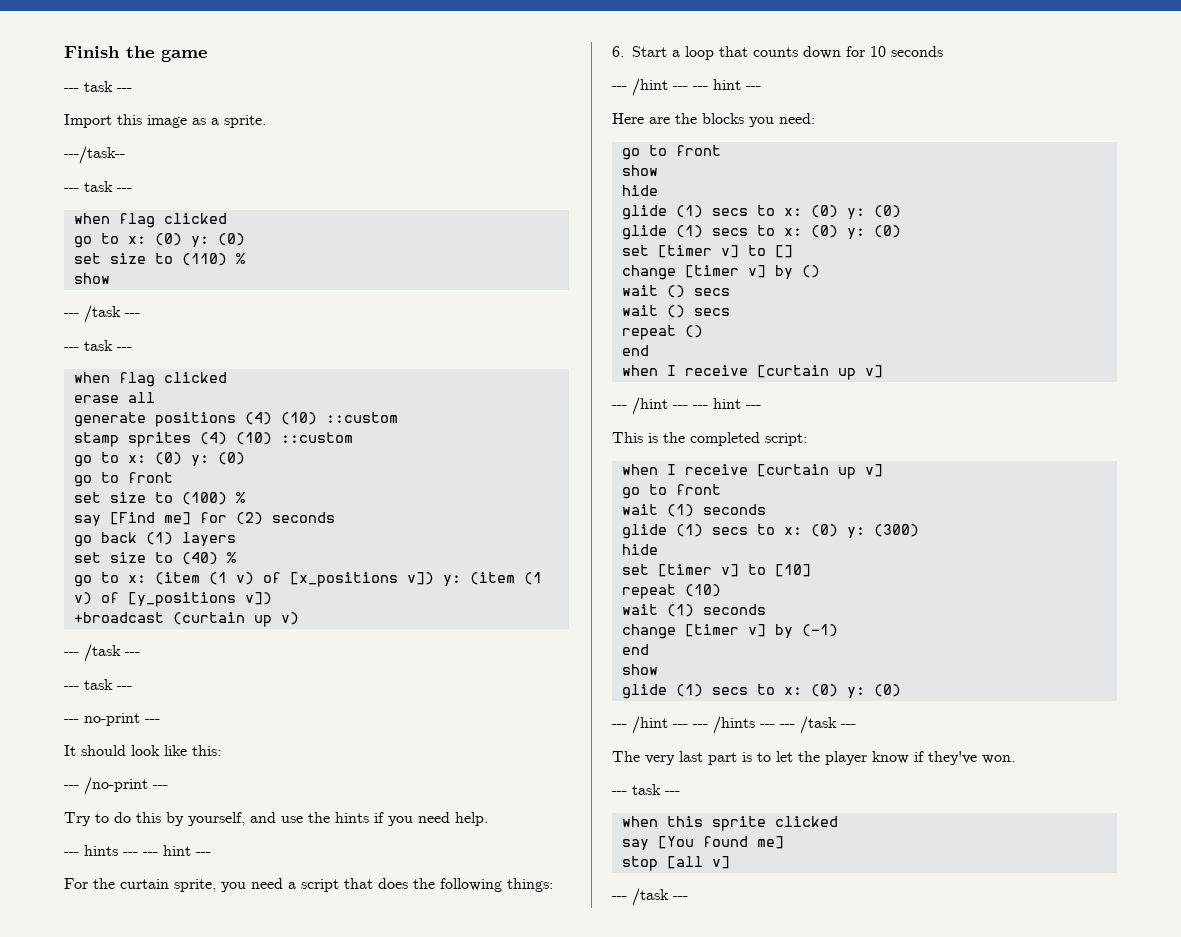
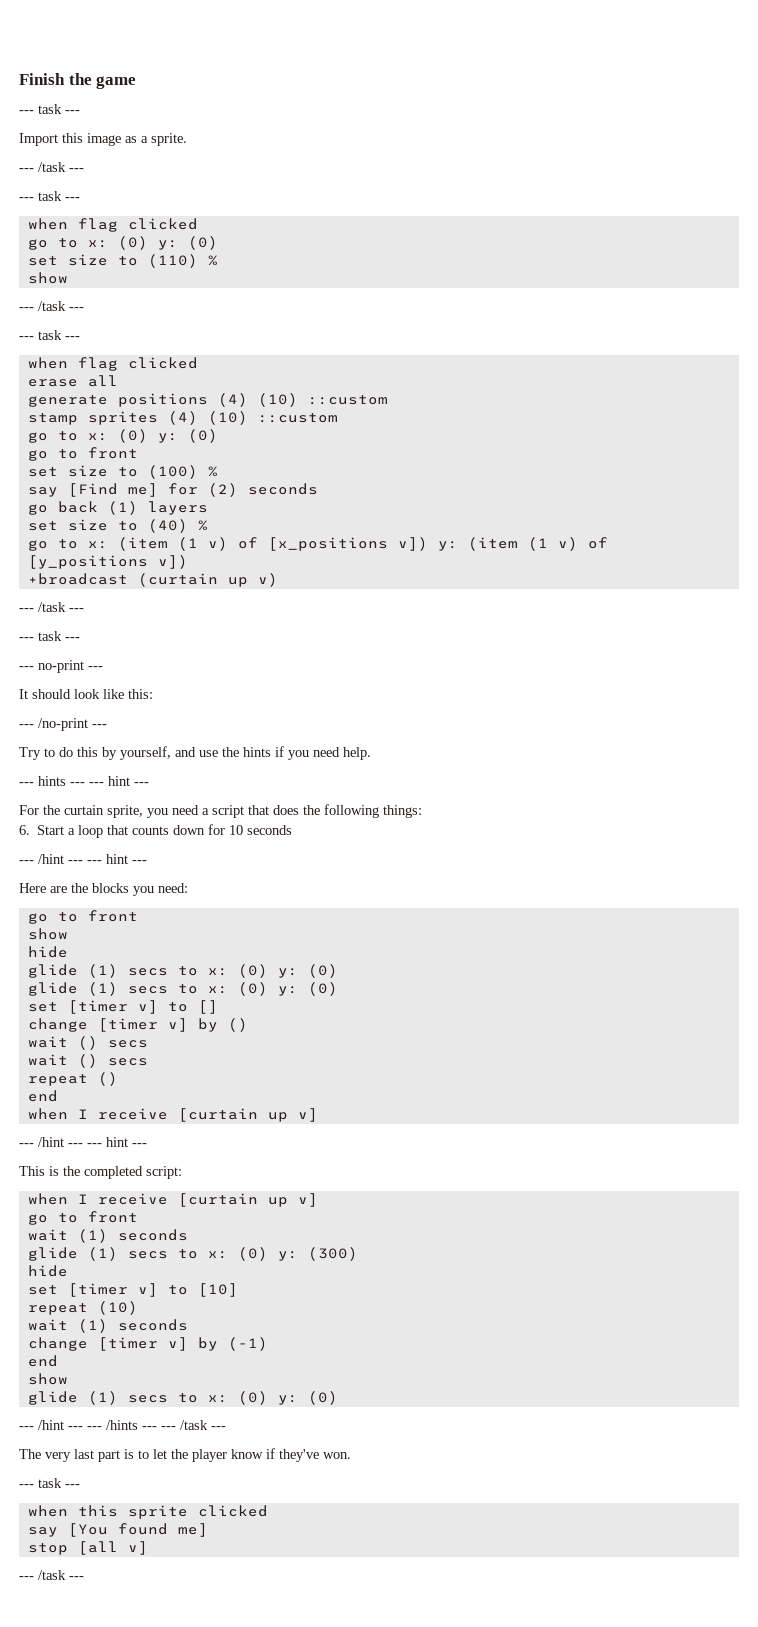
  Import this image as a sprite.
- ---/task--
+ --- /task ---

